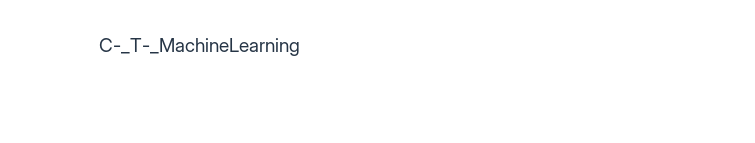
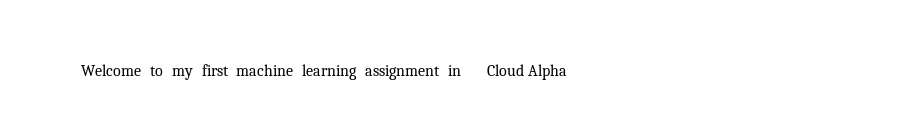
- C-_T-_MachineLearning
+ Welcome to my first machine learning assignment in Cloud Alpha

